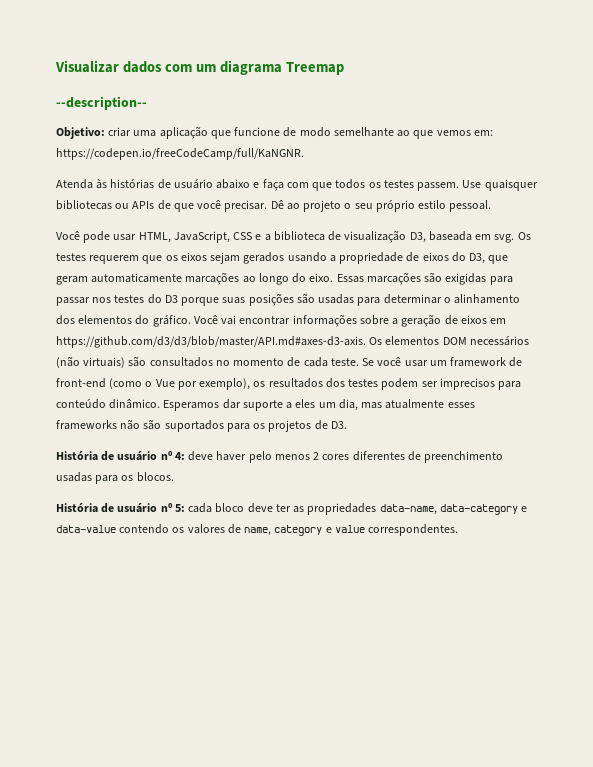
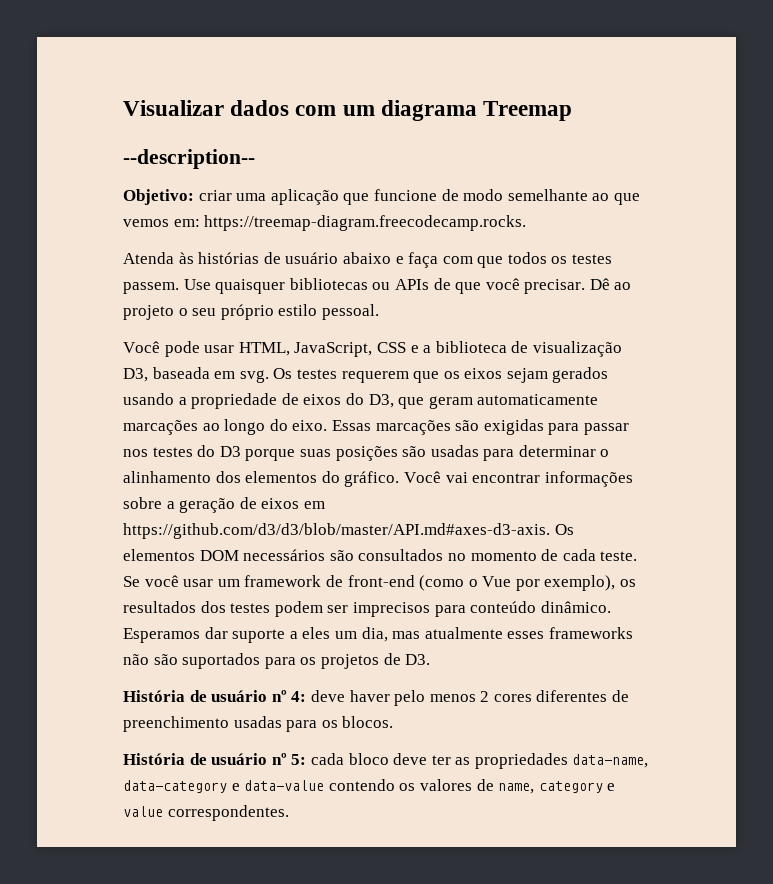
- Objetivo: criar uma aplicação que funcione de modo semelhante ao que vemos em: https://codepen.io/freeCodeCamp/full/KaNGNR.
+ Objetivo: criar uma aplicação que funcione de modo semelhante ao que vemos em: https://treemap-diagram.freecodecamp.rocks.
- Você vai encontrar informações sobre a geração de eixos em https://github.com/d3/d3/blob/master/API.md#axes-d3-axis. Os elementos DOM necessários (não virtuais) são consultados no momento de cada teste.
+ Você vai encontrar informações sobre a geração de eixos em https://github.com/d3/d3/blob/master/API.md#axes-d3-axis. Os elementos DOM necessários são consultados no momento de cada teste.

